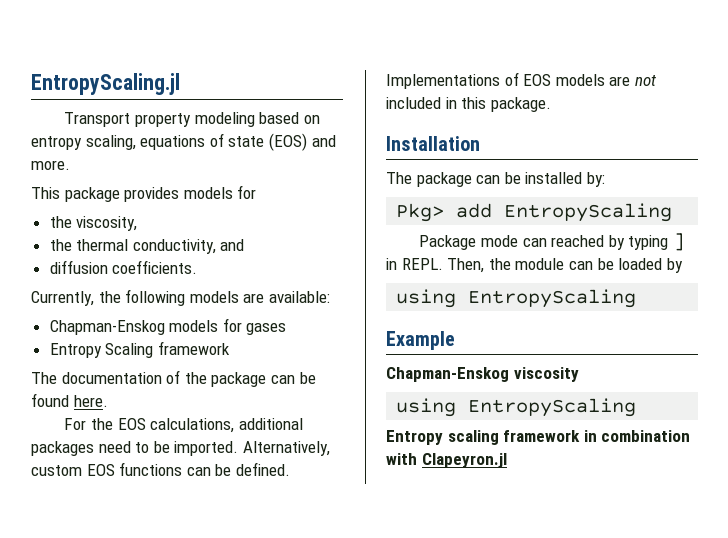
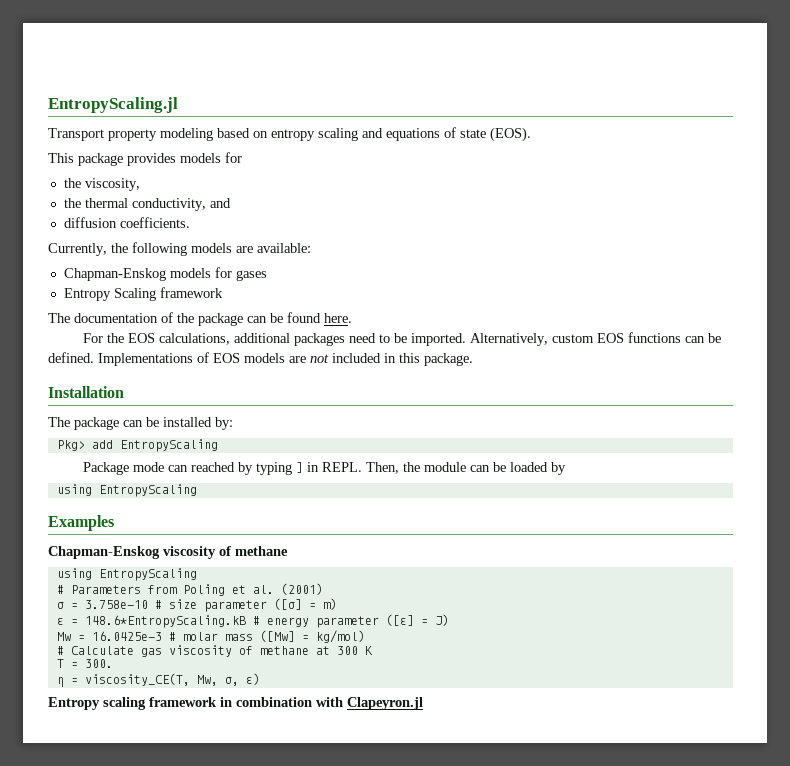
- Transport property modeling based on entropy scaling, equations of state (EOS) and more.
+ Transport property modeling based on entropy scaling and equations of state (EOS).
- Example
+ Examples
- Chapman-Enskog viscosity
+ Chapman-Enskog viscosity of methane
  using EntropyScaling
+ # Parameters from Poling et al. (2001)
+ σ = 3.758e-10 # size parameter ([σ] = m)
+ ε = 148.6*EntropyScaling.kB # energy parameter ([ε] = J)
+ Mw = 16.0425e-3 # molar mass ([Mw] = kg/mol)
+ # Calculate gas viscosity of methane at 300 K
+ T = 300.
+ η = viscosity_CE(T, Mw, σ, ε)

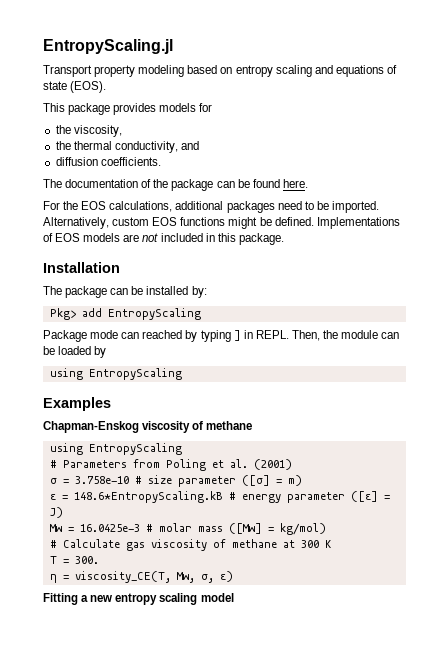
- Currently, the following models are available:
- Chapman-Enskog models for gases
- Entropy Scaling framework
- Alternatively, custom EOS functions can be defined.
+ Alternatively, custom EOS functions might be defined.
- Entropy scaling framework in combination with Clapeyron.jl
+ Fitting a new entropy scaling model

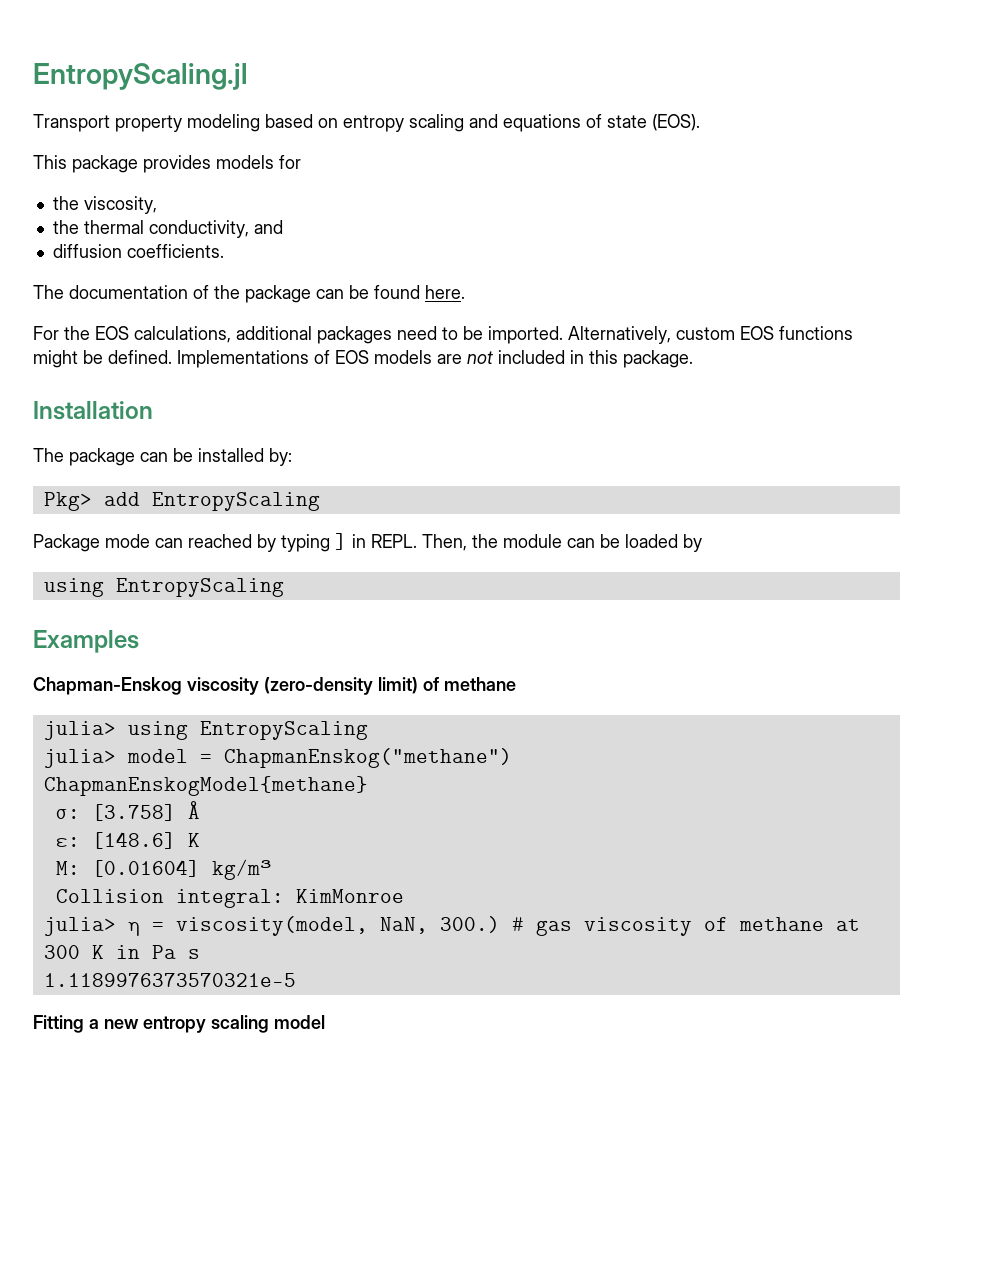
- Chapman-Enskog viscosity of methane
- using EntropyScaling
- # Parameters from Poling et al. (2001)
- σ = 3.758e-10 # size parameter ([σ] = m)
- ε = 148.6*EntropyScaling.kB # energy parameter ([ε] = J)
- Mw = 16.0425e-3 # molar mass ([Mw] = kg/mol)
- # Calculate gas viscosity of methane at 300 K
- T = 300.
- η = viscosity_CE(T, Mw, σ, ε)
+ Chapman-Enskog viscosity (zero-density limit) of methane
+ julia> using EntropyScaling
+ julia> model = ChapmanEnskog("methane")
+ ChapmanEnskogModel{methane}
+ σ: [3.758] Å
+ ε: [148.6] K
+ M: [0.01604] kg/m³
+ Collision integral: KimMonroe
+ julia> η = viscosity(model, NaN, 300.) # gas viscosity of methane at 300 K in Pa s
+ 1.1189976373570321e-5

